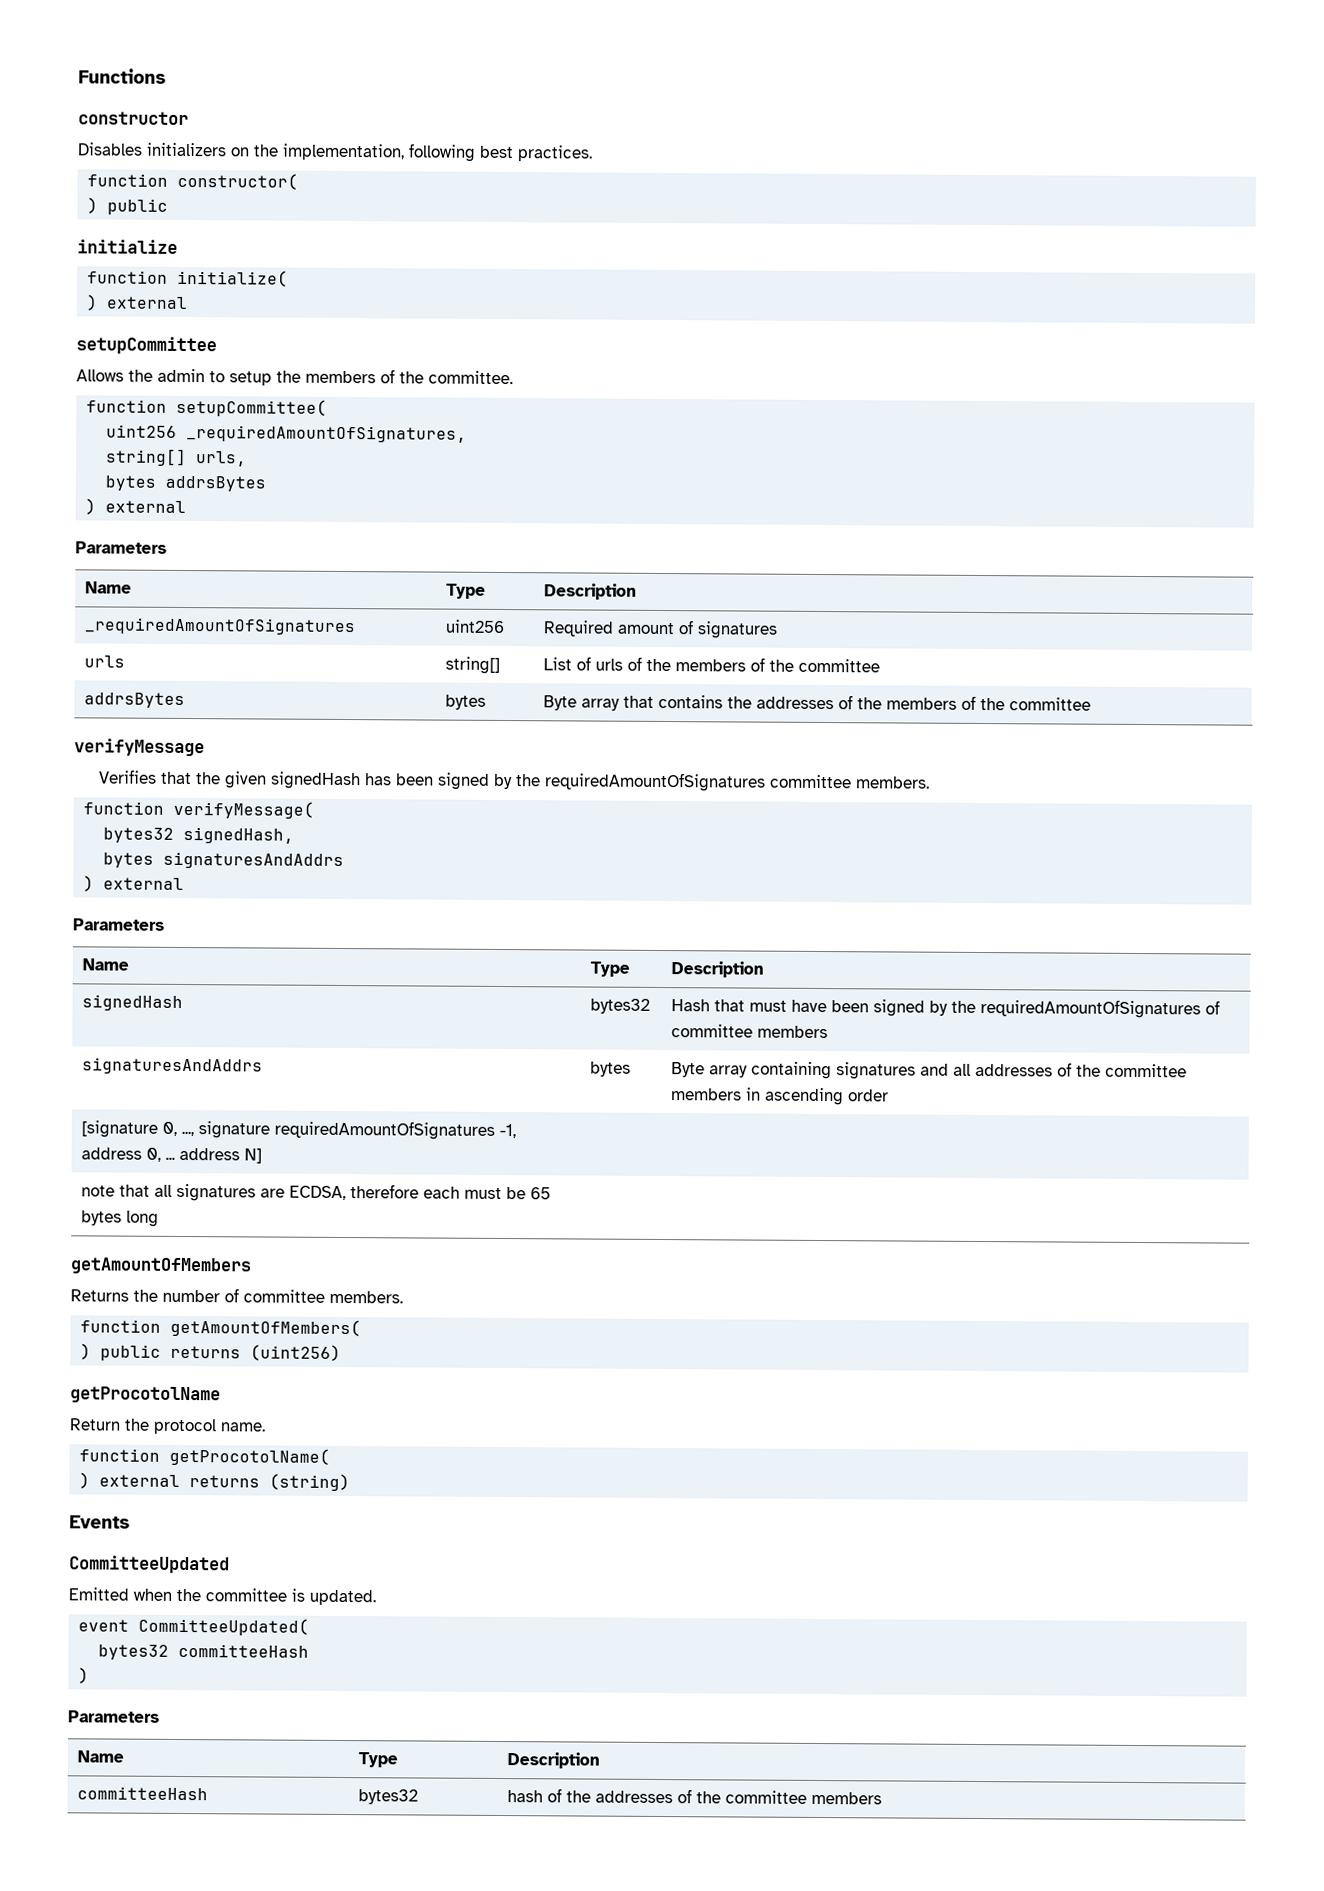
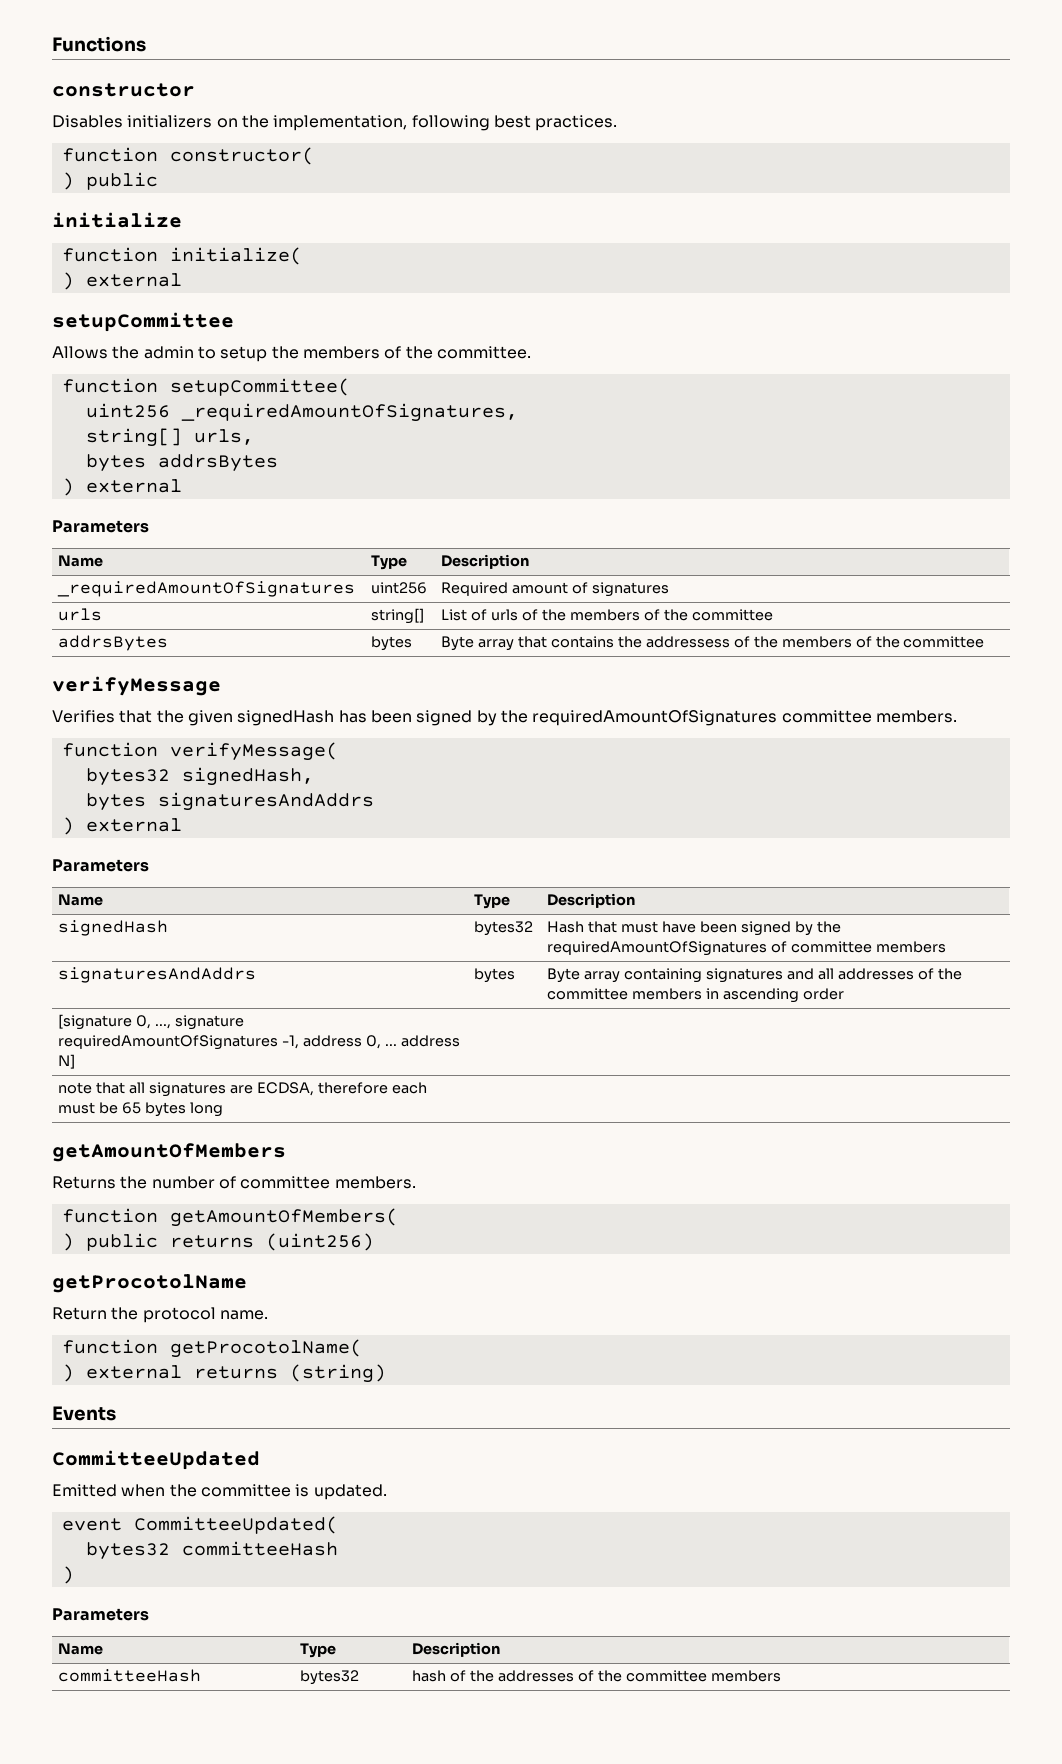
- addrsBytes | bytes | Byte array that contains the addresses of the members of the committee
+ addrsBytes | bytes | Byte array that contains the addressess of the members of the committee

